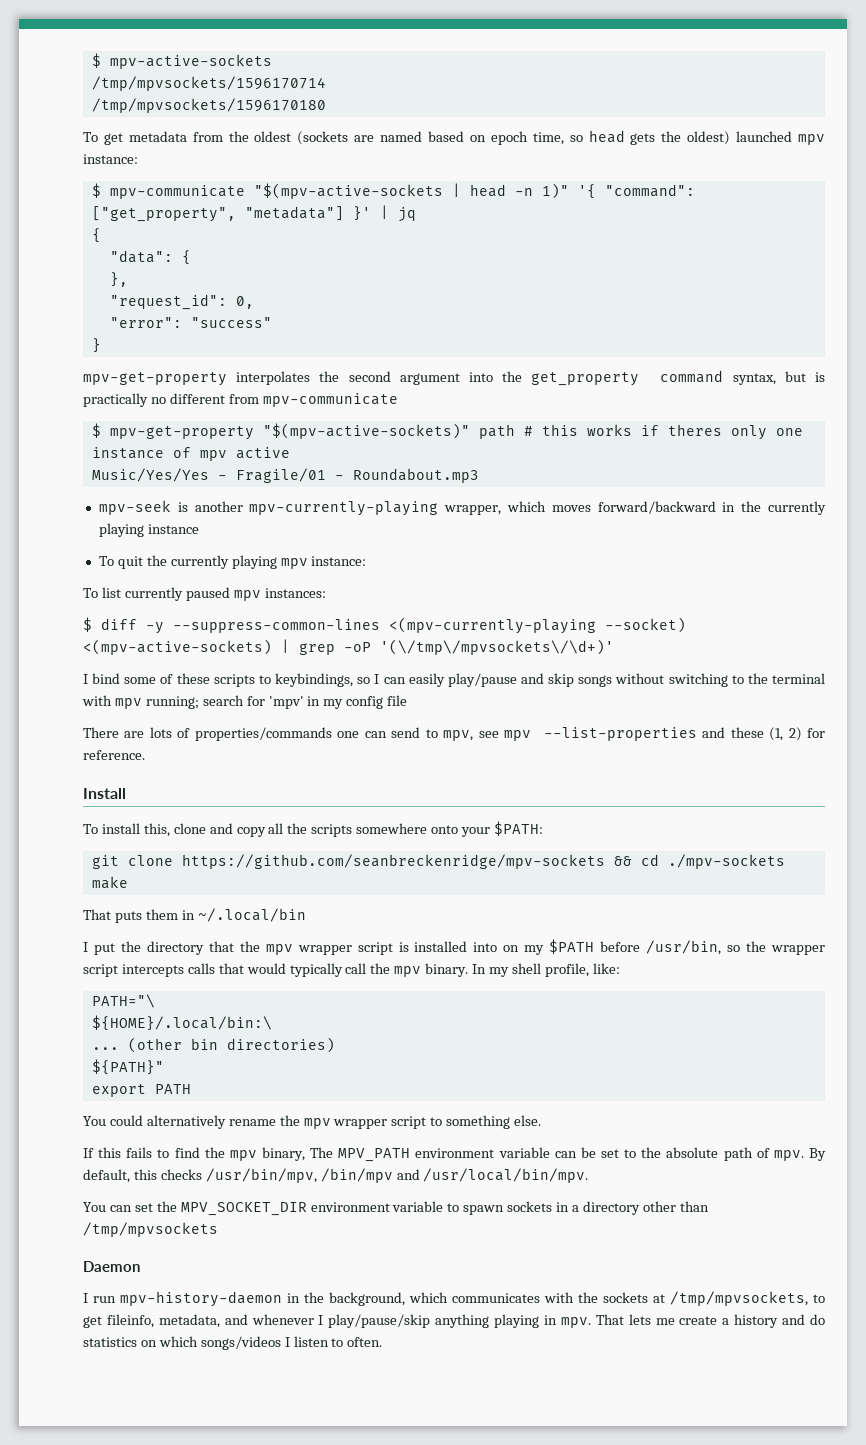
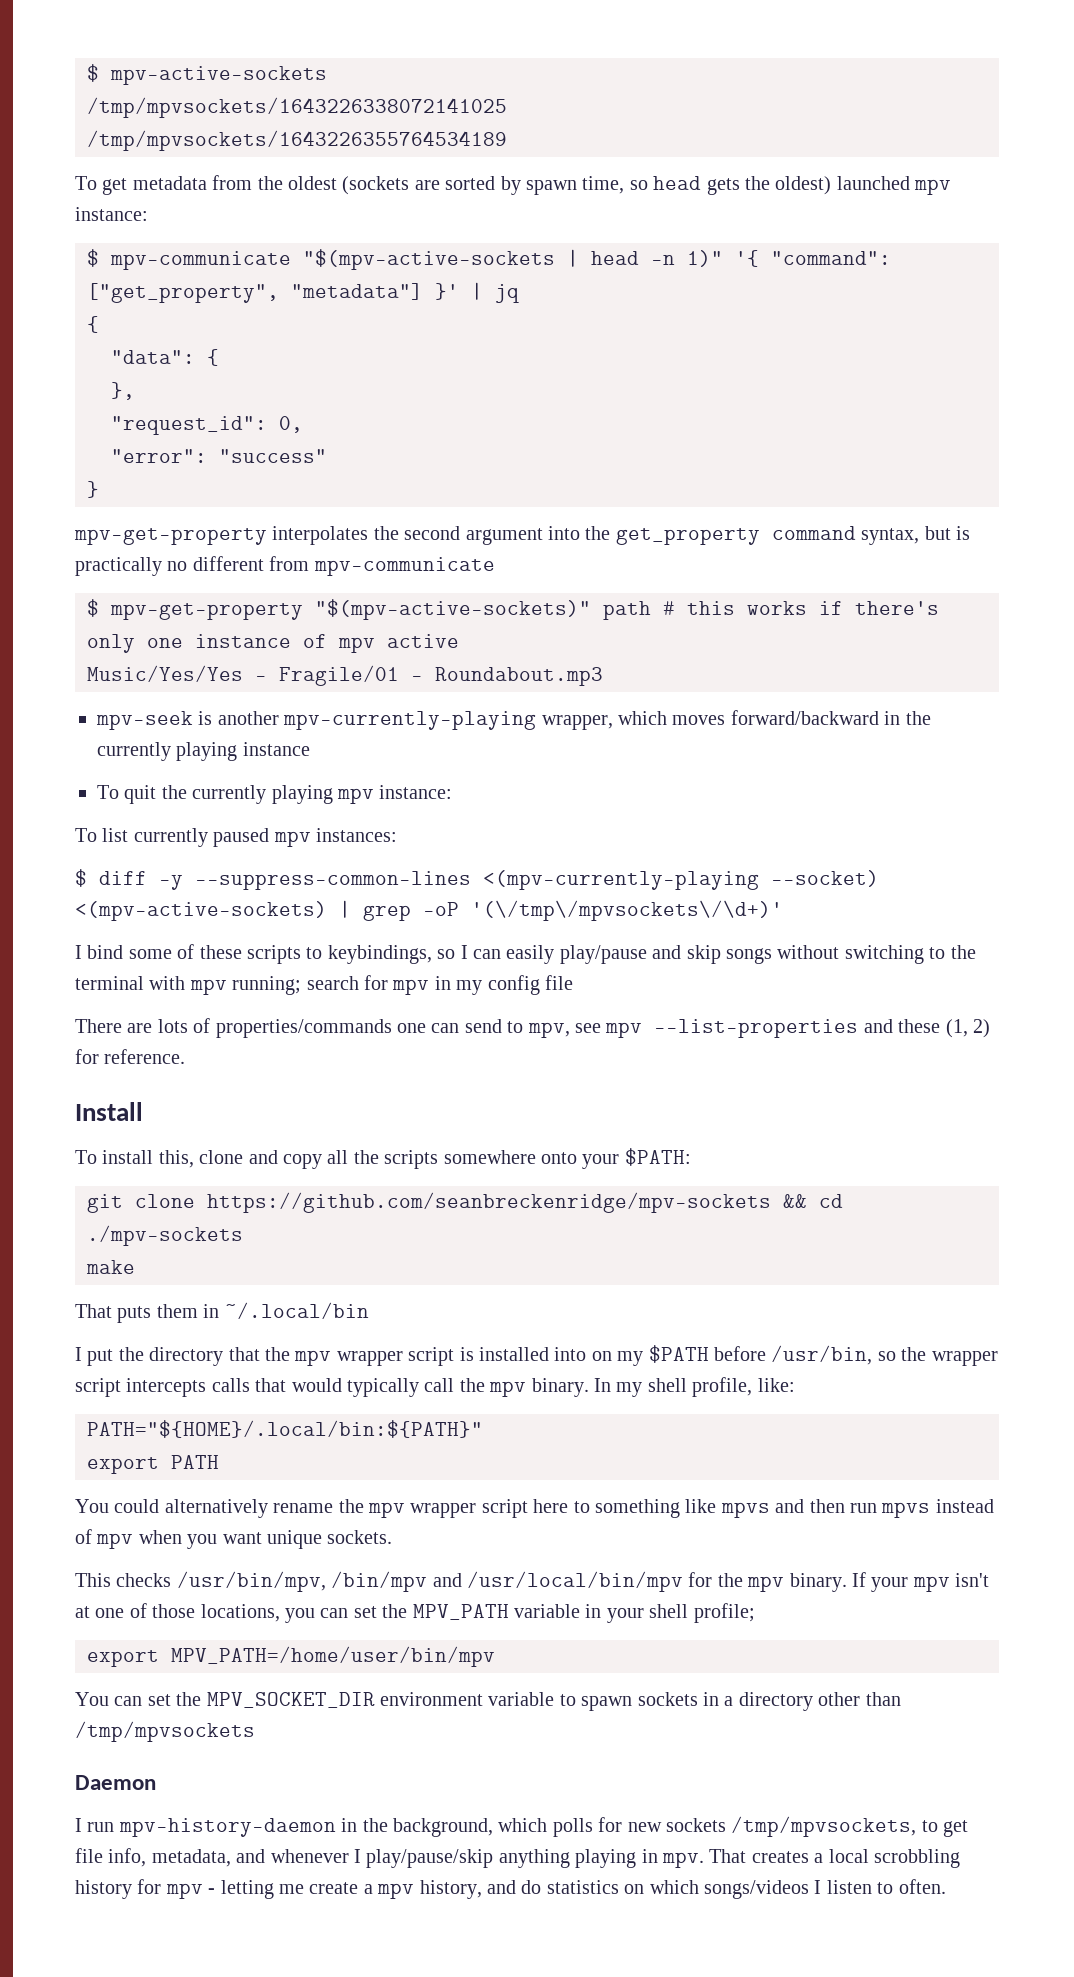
- /tmp/mpvsockets/1596170714
- /tmp/mpvsockets/1596170180
+ /tmp/mpvsockets/1643226338072141025
+ /tmp/mpvsockets/1643226355764534189
- To get metadata from the oldest (sockets are named based on epoch time, so head gets the oldest) launched mpv instance:
+ To get metadata from the oldest (sockets are sorted by spawn time, so head gets the oldest) launched mpv instance:
- $ mpv-get-property "$(mpv-active-sockets)" path # this works if theres only one instance of mpv active
+ $ mpv-get-property "$(mpv-active-sockets)" path # this works if there's only one instance of mpv active
- I bind some of these scripts to keybindings, so I can easily play/pause and skip songs without switching to the terminal with mpv running; search for 'mpv' in my config file
+ I bind some of these scripts to keybindings, so I can easily play/pause and skip songs without switching to the terminal with mpv running; search for mpv in my config file
- PATH="\
- ${HOME}/.local/bin:\
- ... (other bin directories)
- ${PATH}"
+ PATH="${HOME}/.local/bin:${PATH}"
- You could alternatively rename the mpv wrapper script to something else.
- If this fails to find the mpv binary, The MPV_PATH environment variable can be set to the absolute path of mpv. By default, this checks /usr/bin/mpv, /bin/mpv and /usr/local/bin/mpv.
+ You could alternatively rename the mpv wrapper script here to something like mpvs and then run mpvs instead of mpv when you want unique sockets.
+ This checks /usr/bin/mpv, /bin/mpv and /usr/local/bin/mpv for the mpv binary. If your mpv isn't at one of those locations, you can set the MPV_PATH variable in your shell profile;
+ export MPV_PATH=/home/user/bin/mpv
- I run mpv-history-daemon in the background, which communicates with the sockets at /tmp/mpvsockets, to get fileinfo, metadata, and whenever I play/pause/skip anything playing in mpv.
+ I run mpv-history-daemon in the background, which polls for new sockets /tmp/mpvsockets, to get file info, metadata, and whenever I play/pause/skip anything playing in mpv.
- That lets me create a history and do statistics on which songs/videos I listen to often.
+ That creates a local scrobbling history for mpv - letting me create a mpv history, and do statistics on which songs/videos I listen to often.

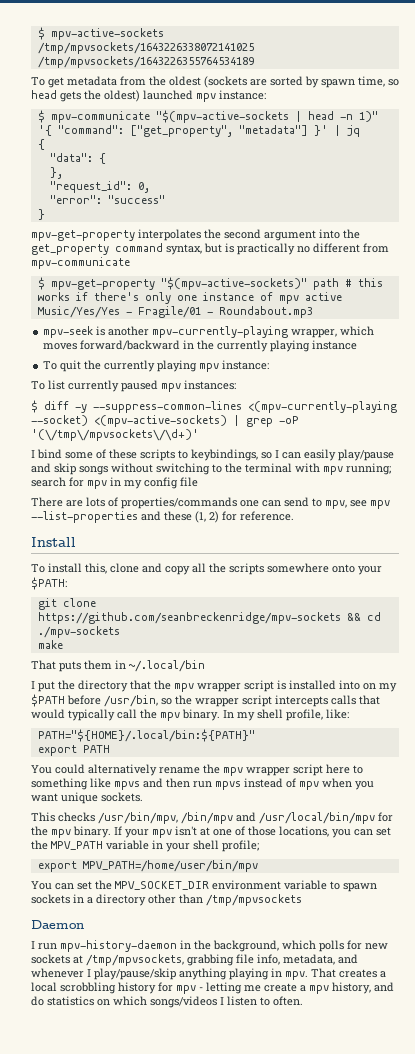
- I run mpv-history-daemon in the background, which polls for new sockets /tmp/mpvsockets, to get file info, metadata, and whenever I play/pause/skip anything playing in mpv.
+ I run mpv-history-daemon in the background, which polls for new sockets at /tmp/mpvsockets, grabbing file info, metadata, and whenever I play/pause/skip anything playing in mpv.

